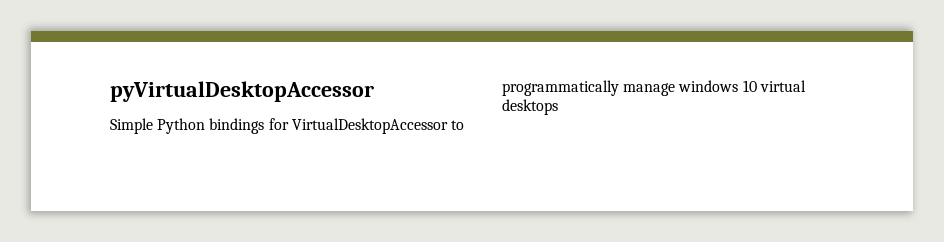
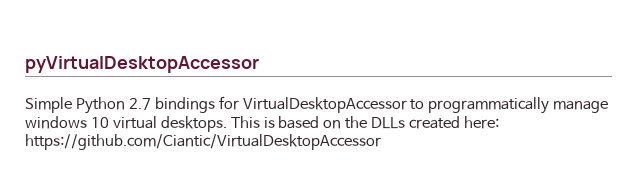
- Simple Python bindings for VirtualDesktopAccessor to programmatically manage windows 10 virtual desktops
+ Simple Python 2.7 bindings for VirtualDesktopAccessor to programmatically manage windows 10 virtual desktops. This is based on the DLLs created here: https://github.com/Ciantic/VirtualDesktopAccessor

